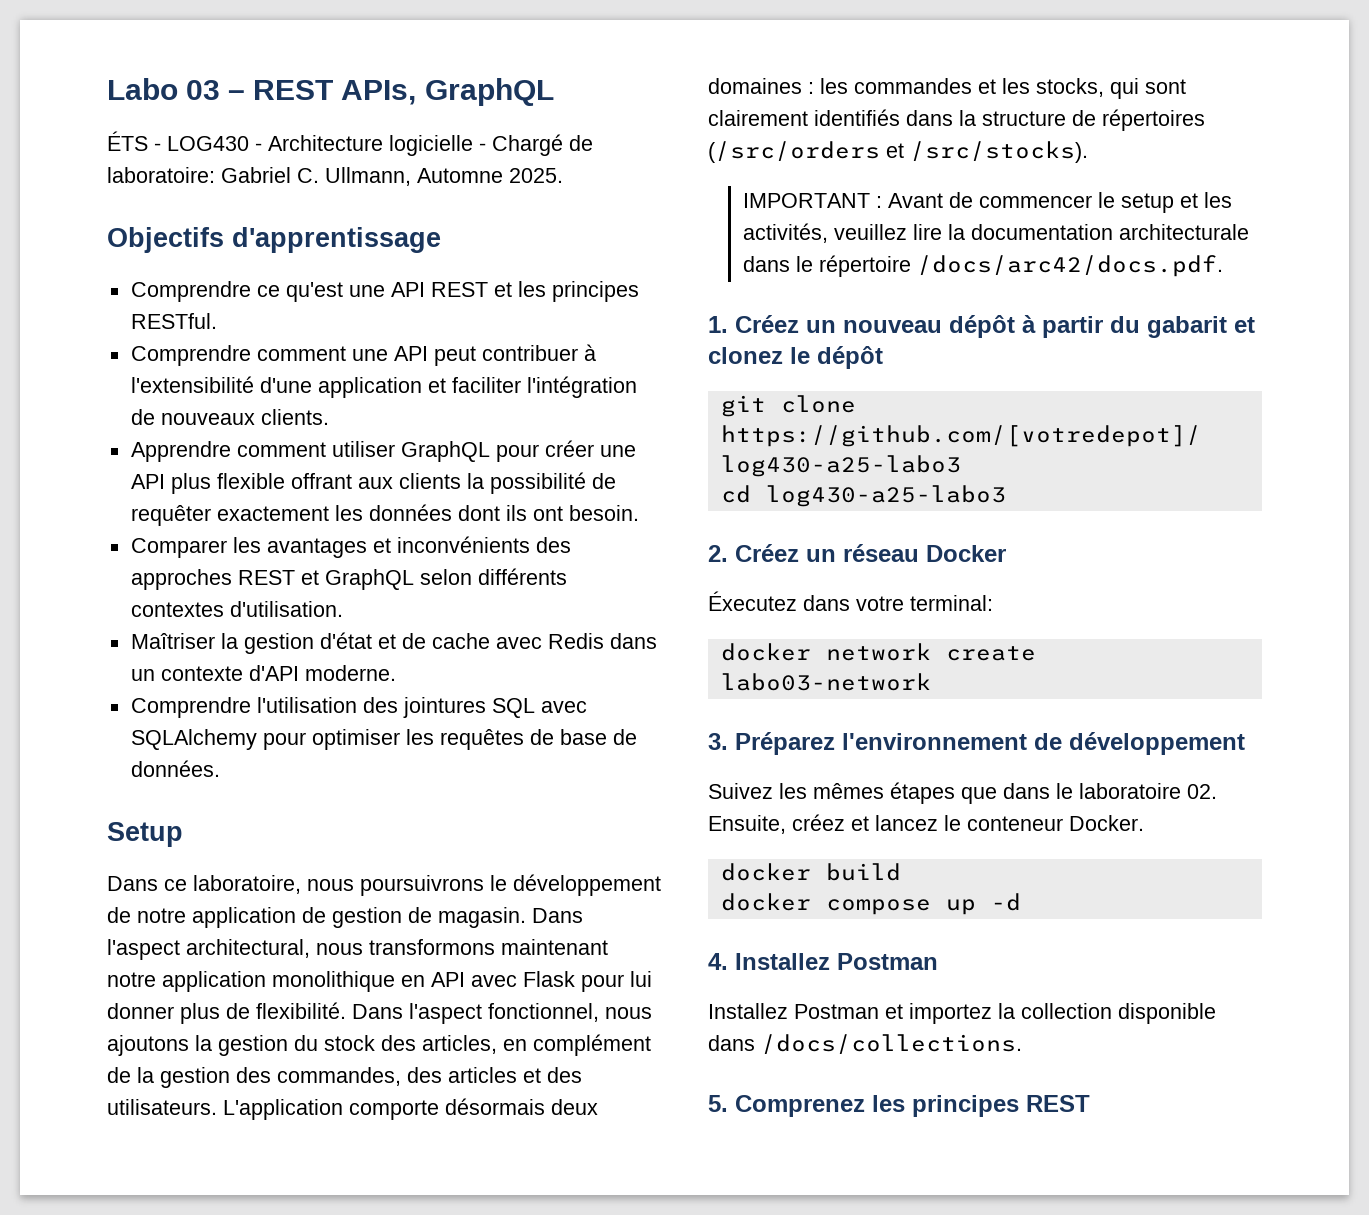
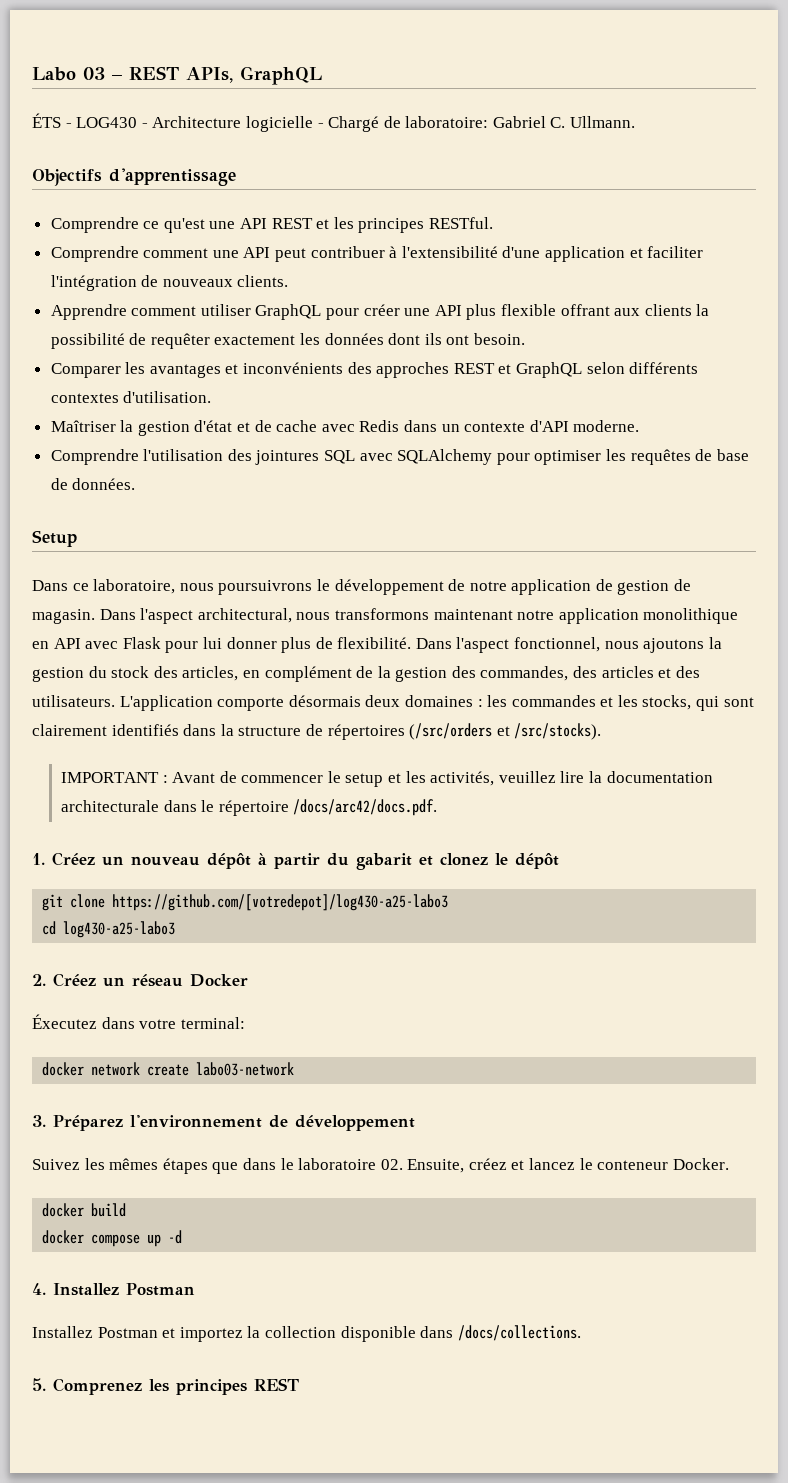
- ÉTS - LOG430 - Architecture logicielle - Chargé de laboratoire: Gabriel C. Ullmann, Automne 2025.
+ ÉTS - LOG430 - Architecture logicielle - Chargé de laboratoire: Gabriel C. Ullmann.

